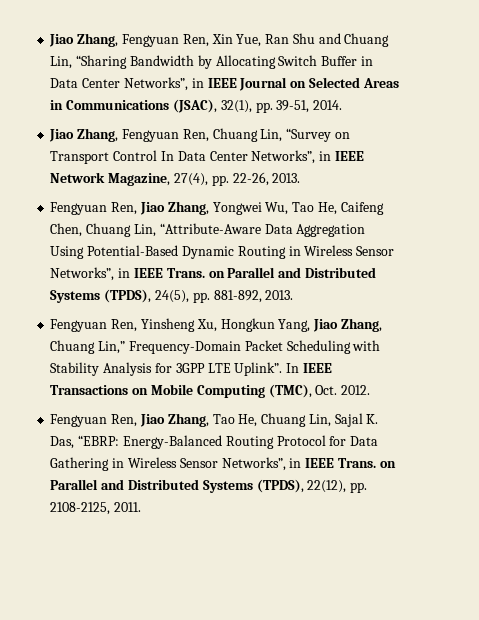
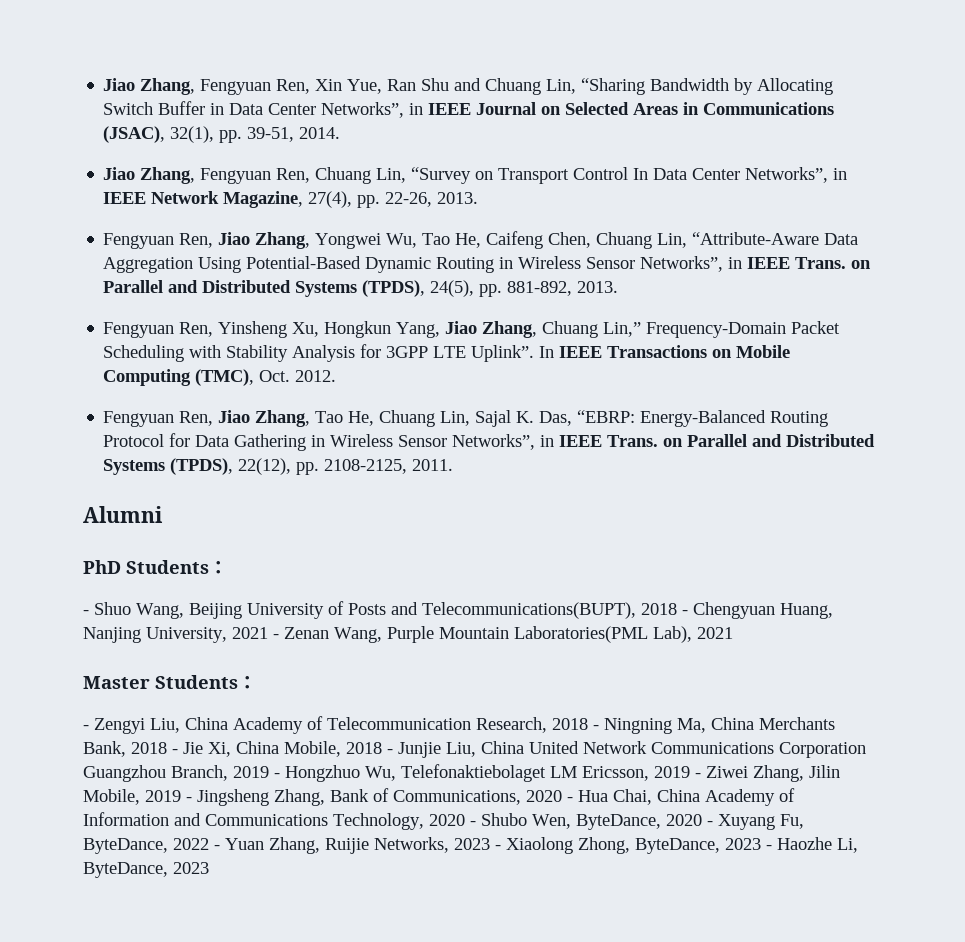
+ Alumni
+ PhD Students：
+ - Shuo Wang, Beijing University of Posts and Telecommunications(BUPT), 2018 - Chengyuan Huang, Nanjing University, 2021 - Zenan Wang, Purple Mountain Laboratories(PML Lab), 2021
+ Master Students：
+ - Zengyi Liu, China Academy of Telecommunication Research, 2018 - Ningning Ma, China Merchants Bank, 2018 - Jie Xi, China Mobile, 2018 - Junjie Liu, China United Network Communications Corporation Guangzhou Branch, 2019 - Hongzhuo Wu, Telefonaktiebolaget LM Ericsson, 2019 - Ziwei Zhang, Jilin Mobile, 2019 - Jingsheng Zhang, Bank of Communications, 2020 - Hua Chai, China Academy of Information and Communications Technology, 2020 - Shubo Wen, ByteDance, 2020 - Xuyang Fu, ByteDance, 2022 - Yuan Zhang, Ruijie Networks, 2023 - Xiaolong Zhong, ByteDance, 2023 - Haozhe Li, ByteDance, 2023

